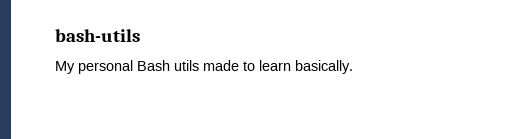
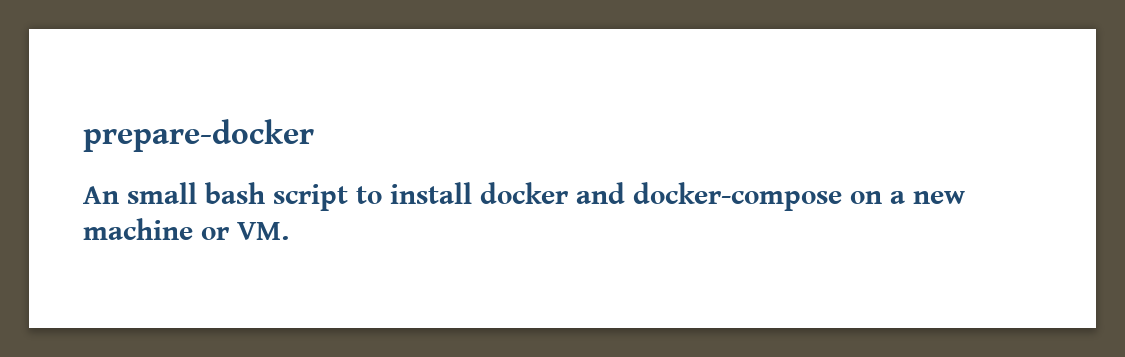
- bash-utils
- My personal Bash utils made to learn basically.
+ prepare-docker
+ An small bash script to install docker and docker-compose on a new machine or VM.

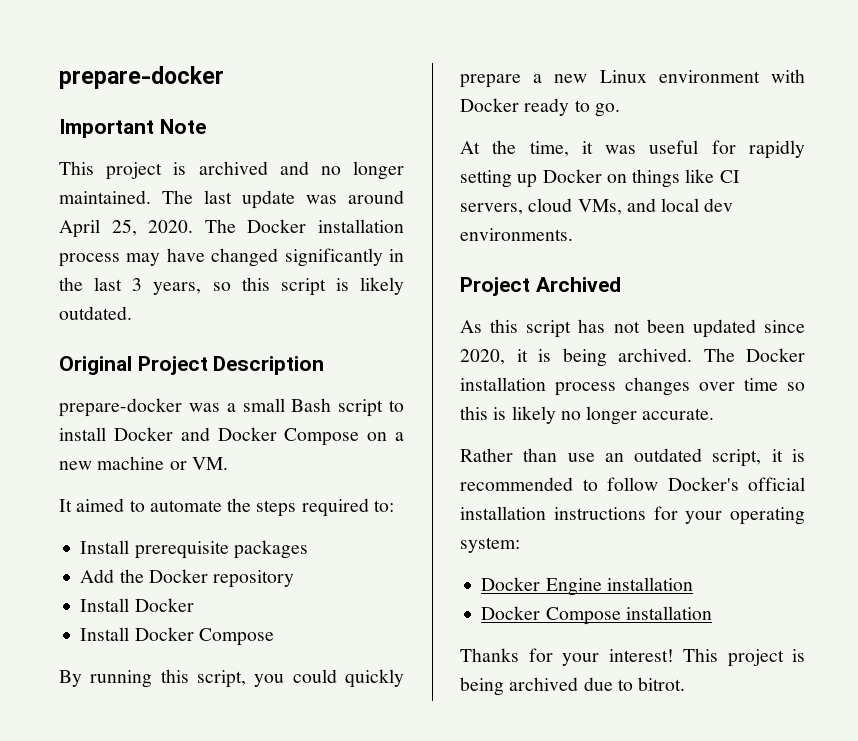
- An small bash script to install docker and docker-compose on a new machine or VM.
+ Important Note
+ This project is archived and no longer maintained. The last update was around April 25, 2020. The Docker installation process may have changed significantly in the last 3 years, so this script is likely outdated.
+ Original Project Description
+ prepare-docker was a small Bash script to install Docker and Docker Compose on a new machine or VM.
+ It aimed to automate the steps required to:
+ Install prerequisite packages
+ Add the Docker repository
+ Install Docker
+ Install Docker Compose
+ By running this script, you could quickly prepare a new Linux environment with Docker ready to go.
+ At the time, it was useful for rapidly setting up Docker on things like CI servers, cloud VMs, and local dev environments.
+ Project Archived
+ As this script has not been updated since 2020, it is being archived. The Docker installation process changes over time so this is likely no longer accurate.
+ Rather than use an outdated script, it is recommended to follow Docker's official installation instructions for your operating system:
+ Docker Engine installation
+ Docker Compose installation
+ Thanks for your interest! This project is being archived due to bitrot.

